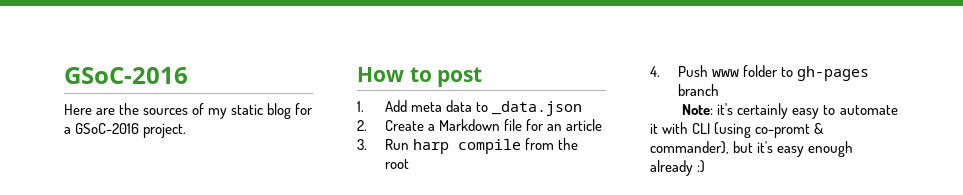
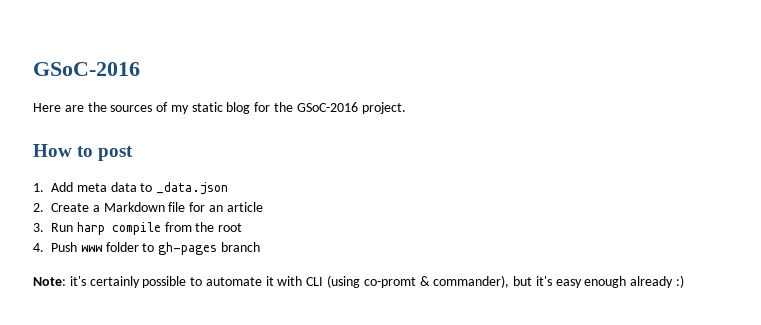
- Here are the sources of my static blog for a GSoC-2016 project.
+ Here are the sources of my static blog for the GSoC-2016 project.
- Note: it's certainly easy to automate it with CLI (using co-promt & commander), but it's easy enough already :)
+ Note: it's certainly possible to automate it with CLI (using co-promt & commander), but it's easy enough already :)

